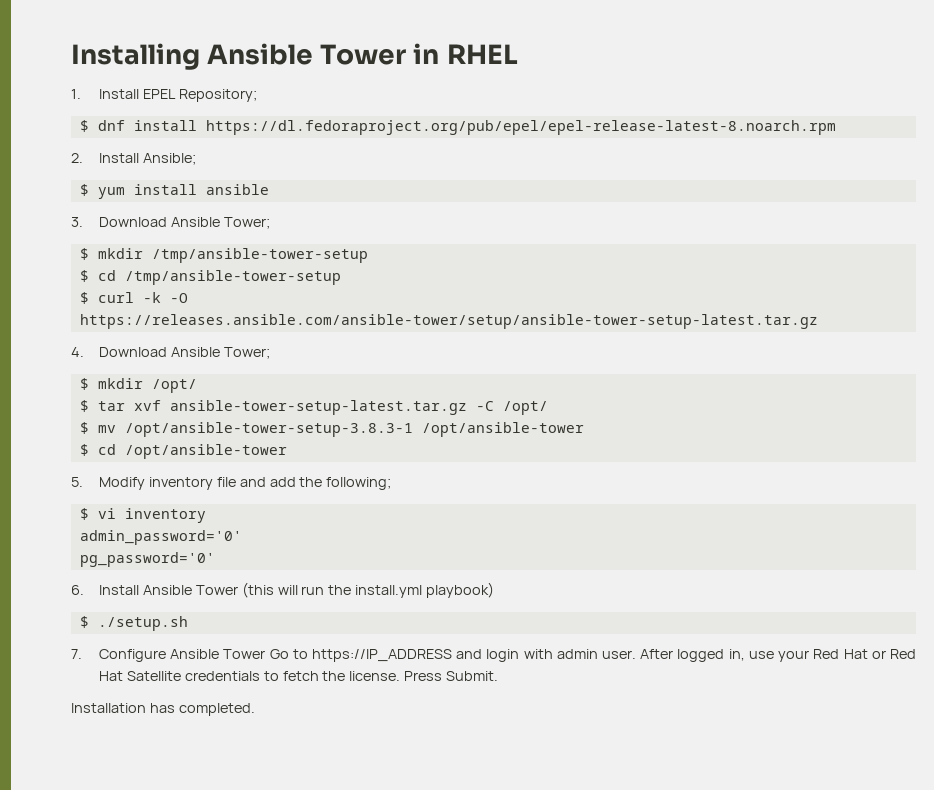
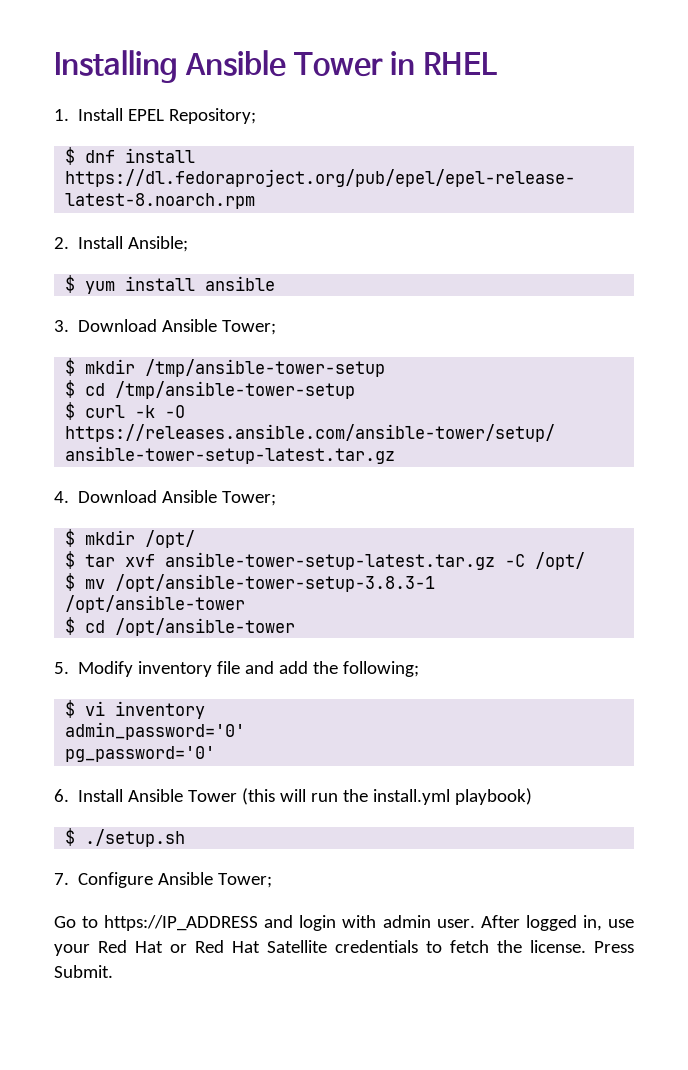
- 7. Configure Ansible Tower Go to https://IP_ADDRESS and login with admin user.
+ 7. Configure Ansible Tower;
+ Go to https://IP_ADDRESS and login with admin user.
- Installation has completed.

